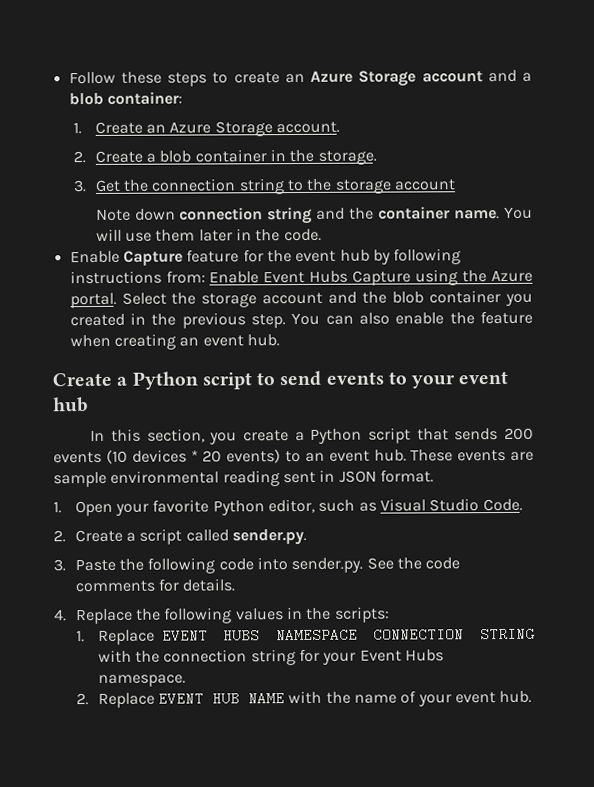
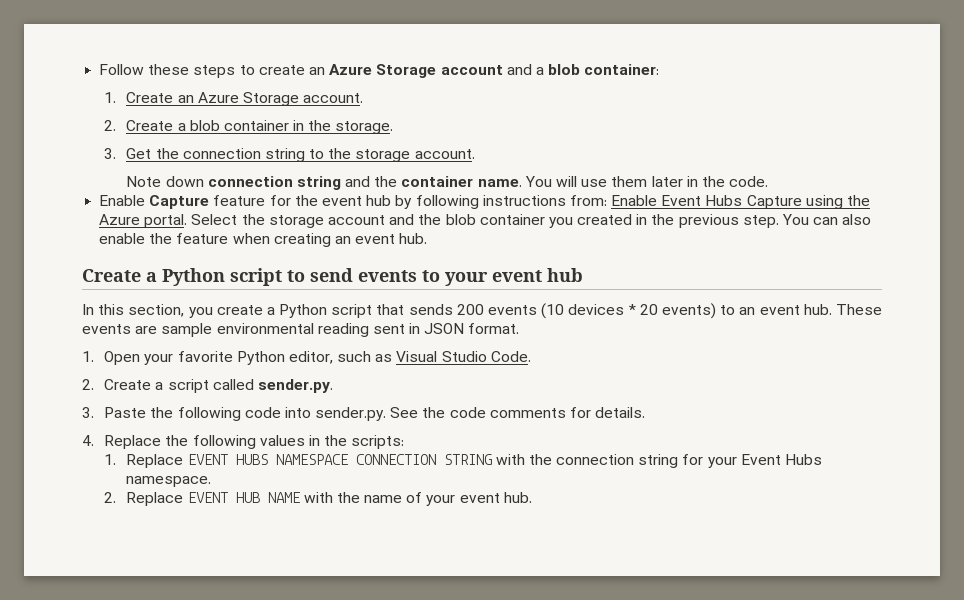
- 3. Get the connection string to the storage account
+ 3. Get the connection string to the storage account.

